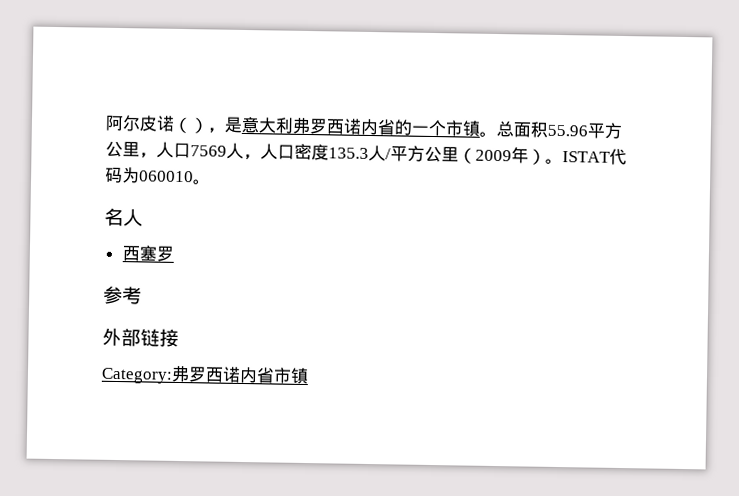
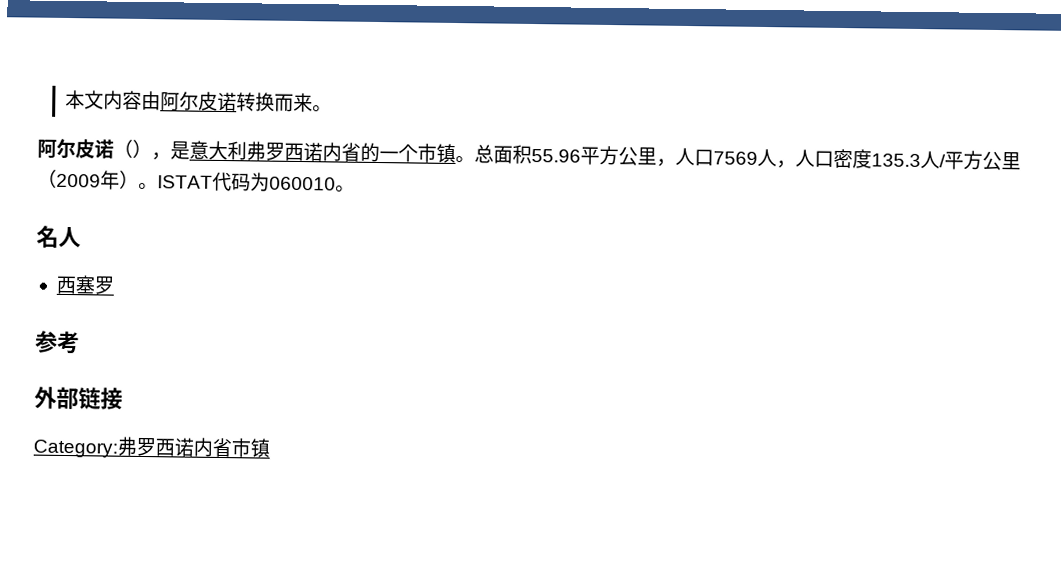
+ 本文内容由阿尔皮诺转换而来。

